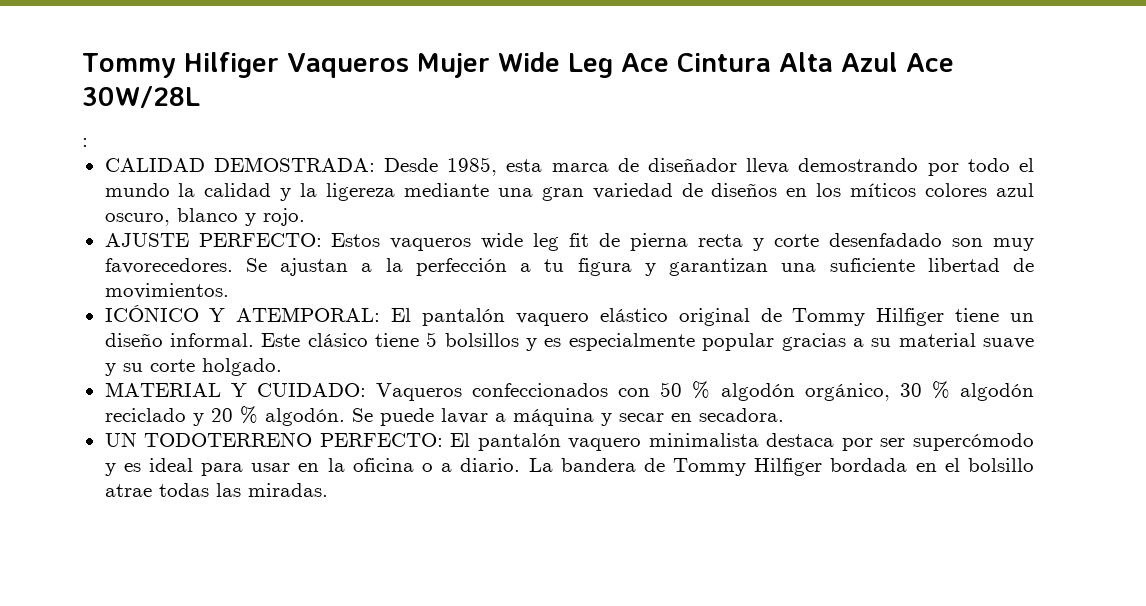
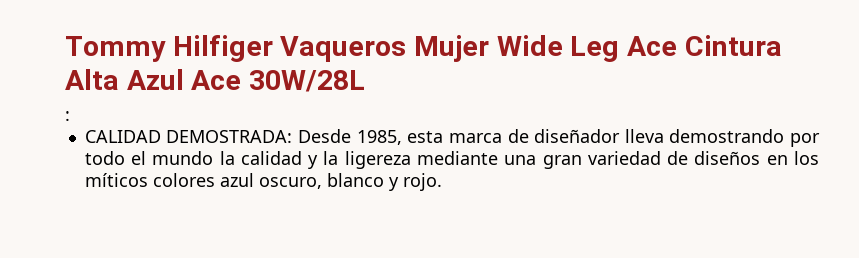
- AJUSTE PERFECTO: Estos vaqueros wide leg fit de pierna recta y corte desenfadado son muy favorecedores. Se ajustan a la perfección a tu figura y garantizan una suficiente libertad de movimientos.
- ICÓNICO Y ATEMPORAL: El pantalón vaquero elástico original de Tommy Hilfiger tiene un diseño informal. Este clásico tiene 5 bolsillos y es especialmente popular gracias a su material suave y su corte holgado.
- MATERIAL Y CUIDADO: Vaqueros confeccionados con 50 % algodón orgánico, 30 % algodón reciclado y 20 % algodón. Se puede lavar a máquina y secar en secadora.
- UN TODOTERRENO PERFECTO: El pantalón vaquero minimalista destaca por ser supercómodo y es ideal para usar en la oficina o a diario. La bandera de Tommy Hilfiger bordada en el bolsillo atrae todas las miradas.

